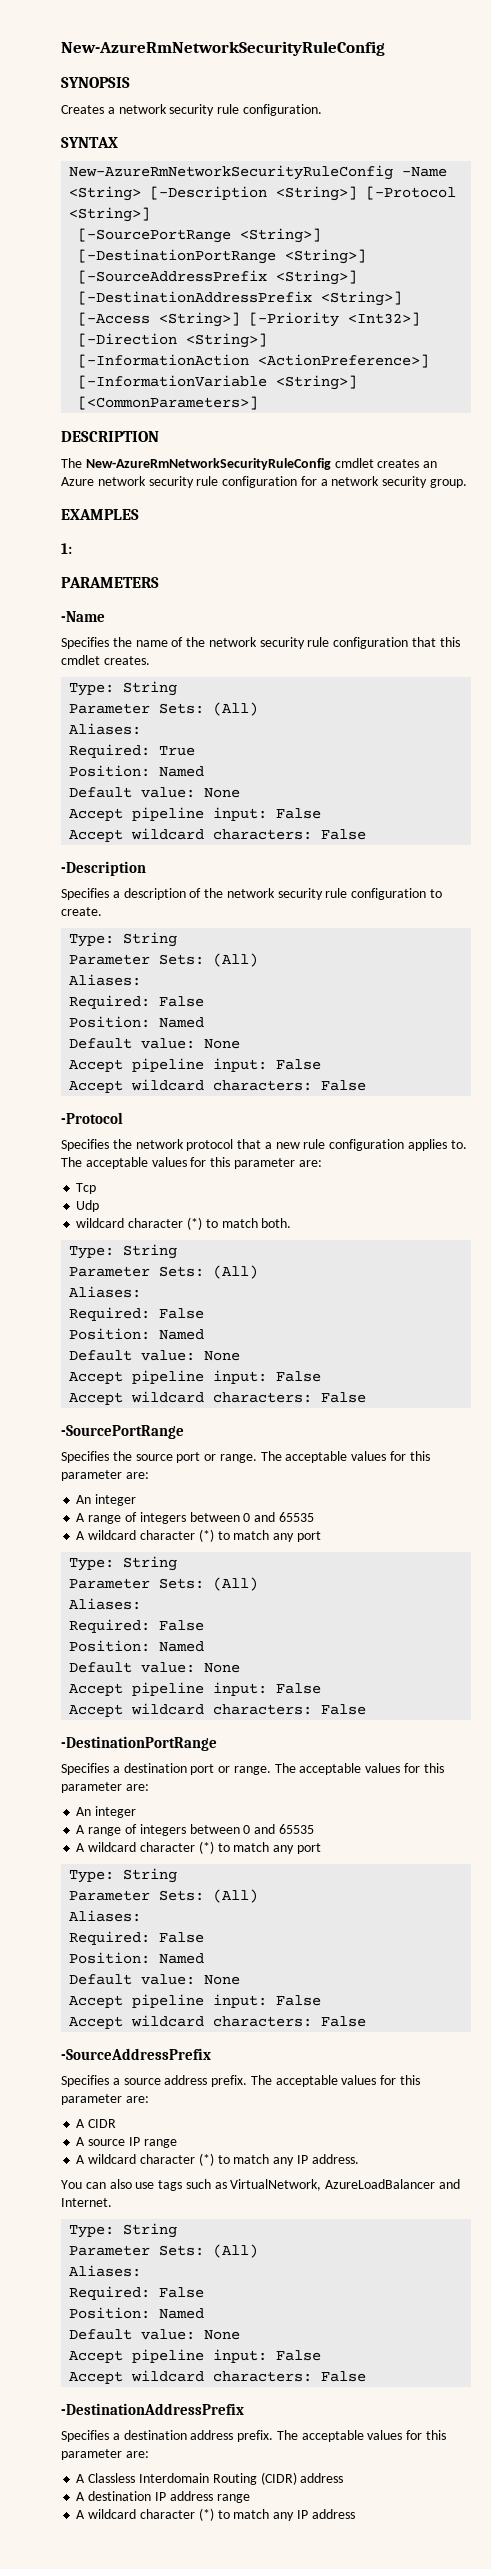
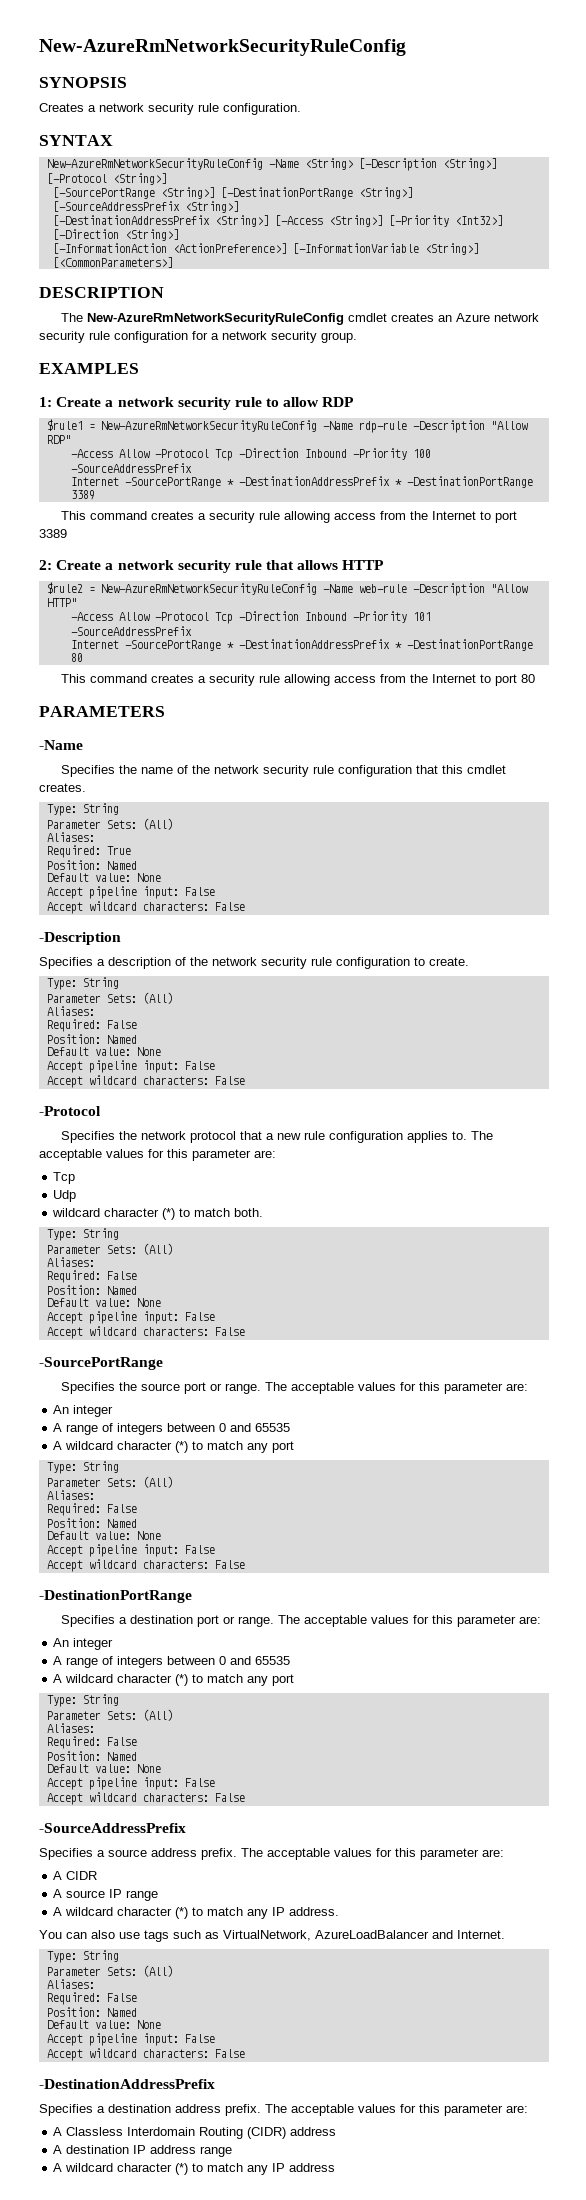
- 1:
+ 1: Create a network security rule to allow RDP
+ $rule1 = New-AzureRmNetworkSecurityRuleConfig -Name rdp-rule -Description "Allow RDP"
+ -Access Allow -Protocol Tcp -Direction Inbound -Priority 100 -SourceAddressPrefix
+ Internet -SourcePortRange * -DestinationAddressPrefix * -DestinationPortRange 3389
+ This command creates a security rule allowing access from the Internet to port 3389
+ 2: Create a network security rule that allows HTTP
+ $rule2 = New-AzureRmNetworkSecurityRuleConfig -Name web-rule -Description "Allow HTTP"
+ -Access Allow -Protocol Tcp -Direction Inbound -Priority 101 -SourceAddressPrefix
+ Internet -SourcePortRange * -DestinationAddressPrefix * -DestinationPortRange 80
+ This command creates a security rule allowing access from the Internet to port 80

